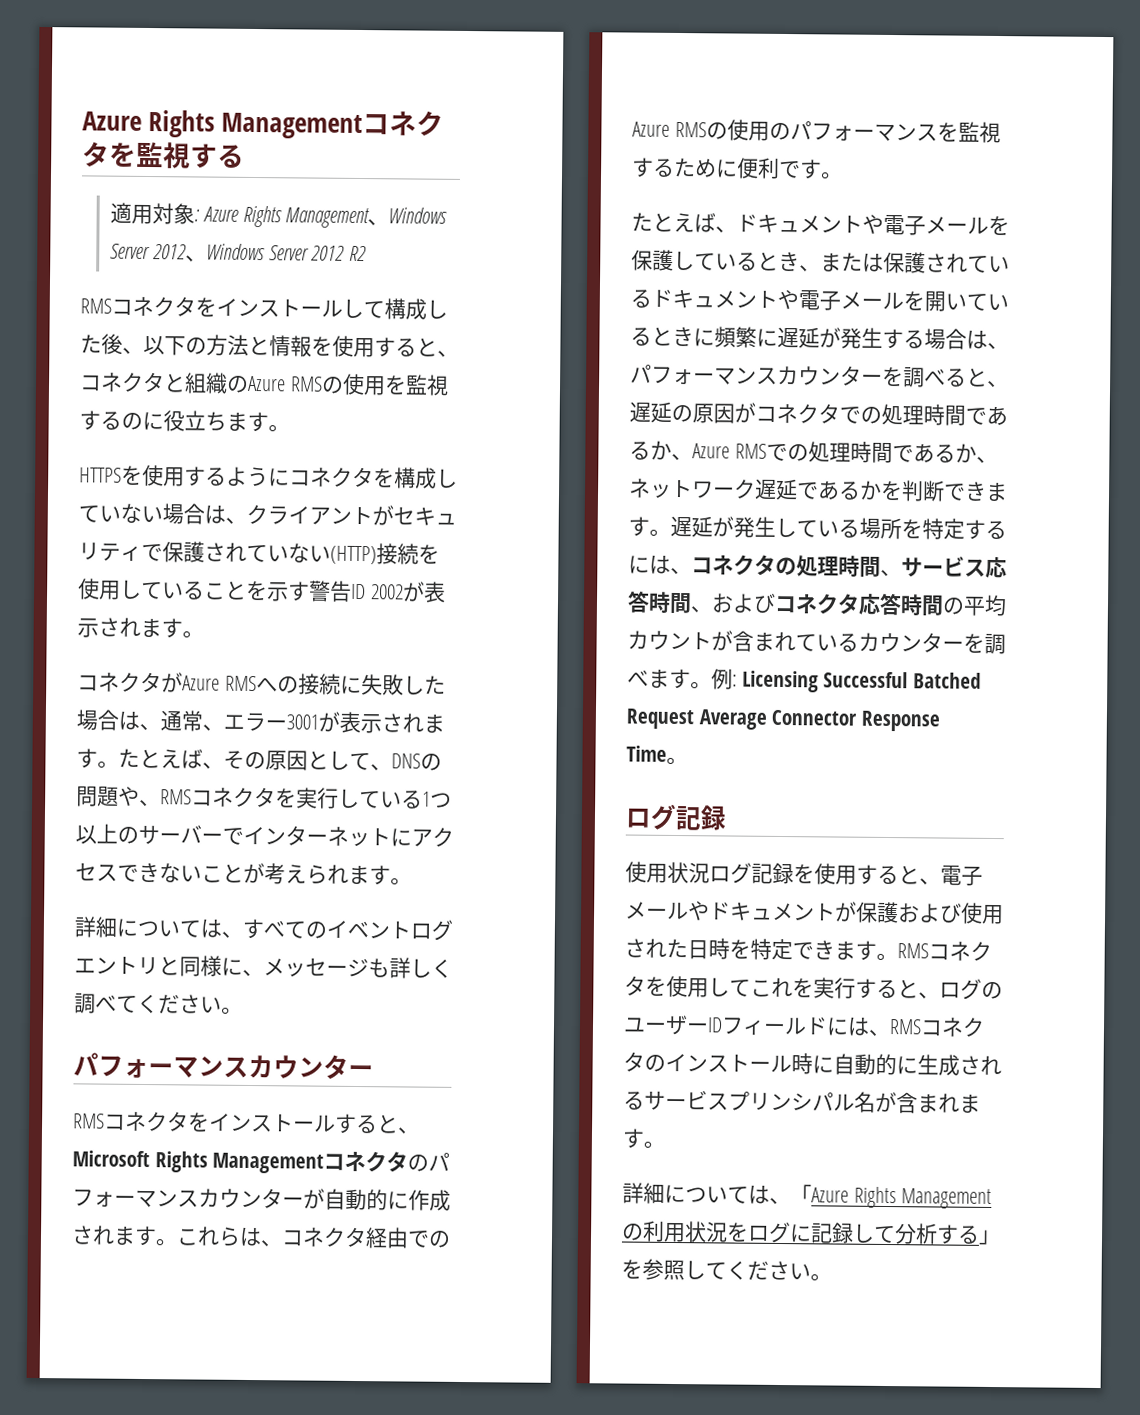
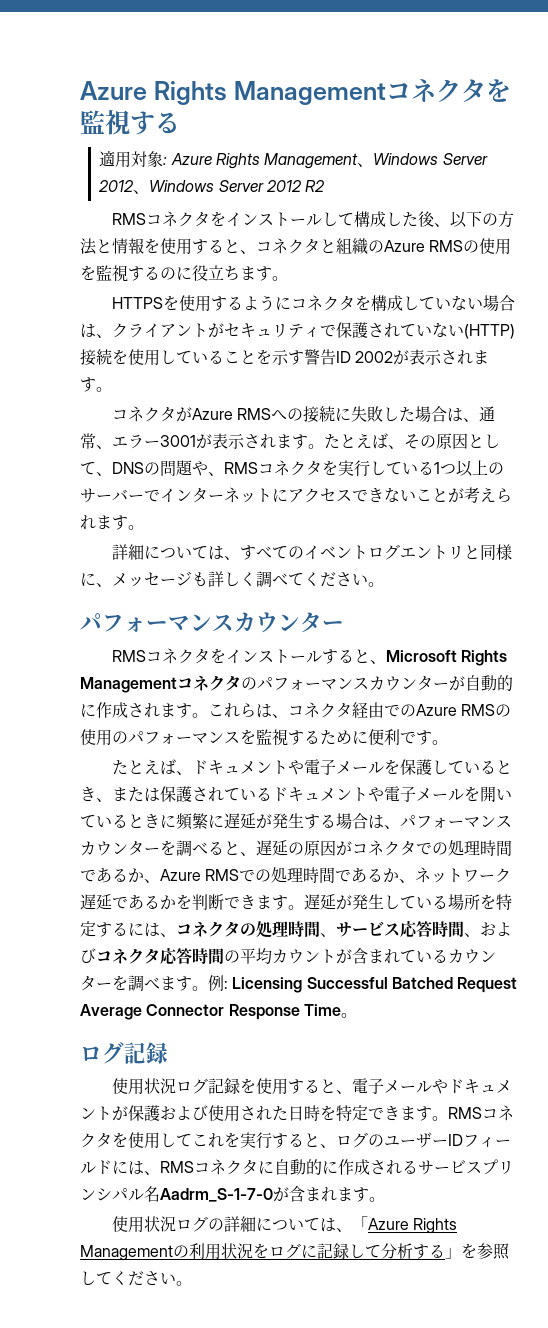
- RMSコネクタを使用してこれを実行すると、ログのユーザーIDフィールドには、RMSコネクタのインストール時に自動的に生成されるサービスプリンシパル名が含まれます。
+ RMSコネクタを使用してこれを実行すると、ログのユーザーIDフィールドには、RMSコネクタに自動的に作成されるサービスプリンシパル名Aadrm_S-1-7-0が含まれます。
- 詳細については、「Azure Rights Managementの利用状況をログに記録して分析する」を参照してください。
+ 使用状況ログの詳細については、「Azure Rights Managementの利用状況をログに記録して分析する」を参照してください。

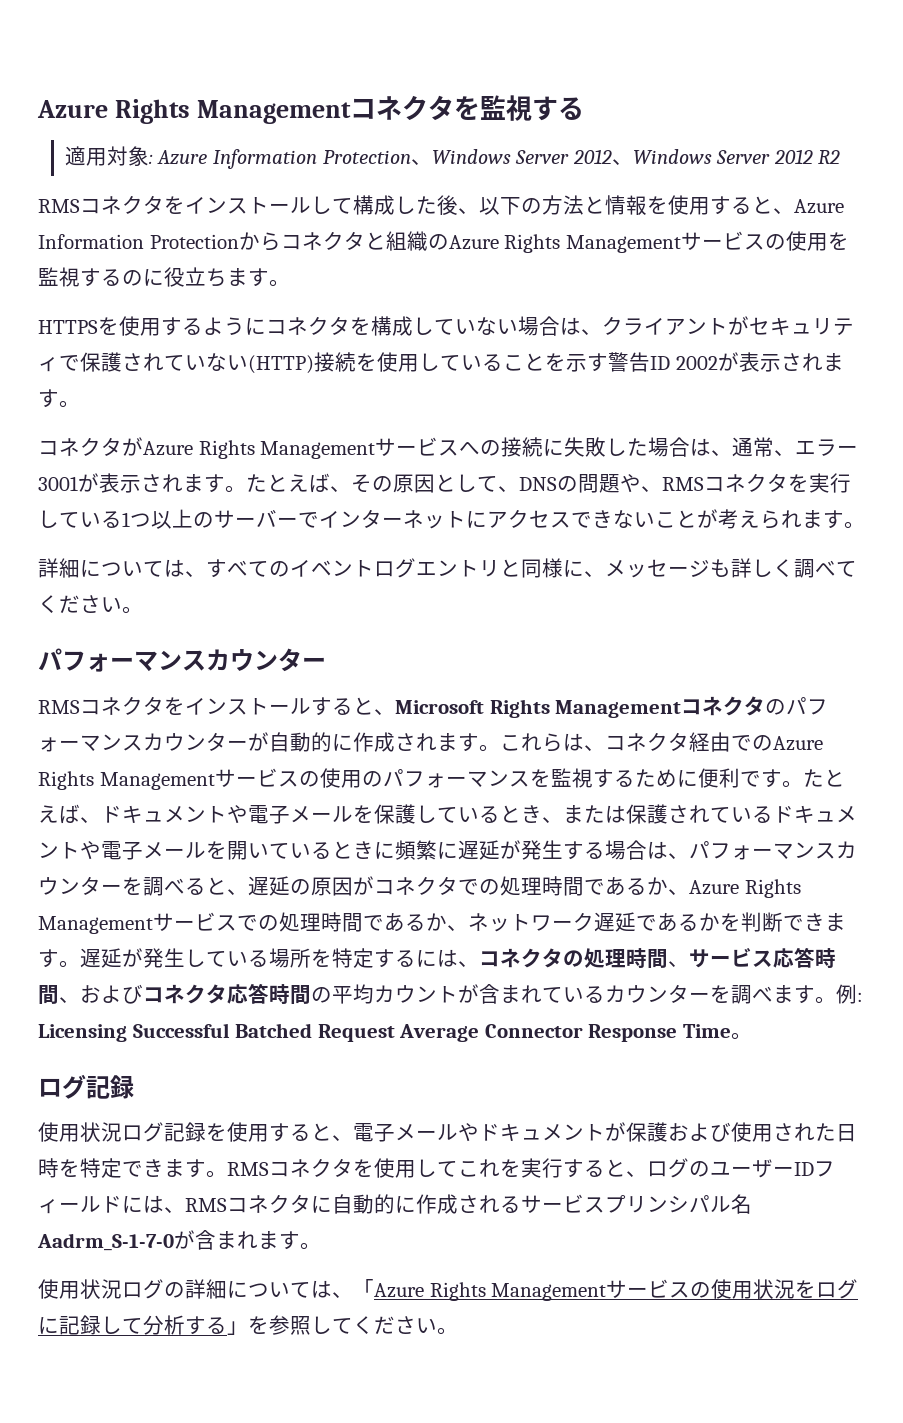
- 適用対象: Azure Rights Management、Windows Server 2012、Windows Server 2012 R2
+ 適用対象: Azure Information Protection、Windows Server 2012、Windows Server 2012 R2
- RMSコネクタをインストールして構成した後、以下の方法と情報を使用すると、コネクタと組織のAzure RMSの使用を監視するのに役立ちます。
+ RMSコネクタをインストールして構成した後、以下の方法と情報を使用すると、Azure Information Protectionからコネクタと組織のAzure Rights Managementサービスの使用を監視するのに役立ちます。
- コネクタがAzure RMSへの接続に失敗した場合は、通常、エラー3001が表示されます。
+ コネクタがAzure Rights Managementサービスへの接続に失敗した場合は、通常、エラー3001が表示されます。
- これらは、コネクタ経由でのAzure RMSの使用のパフォーマンスを監視するために便利です。
- たとえば、ドキュメントや電子メールを保護しているとき、または保護されているドキュメントや電子メールを開いているときに頻繁に遅延が発生する場合は、パフォーマンスカウンターを調べると、遅延の原因がコネクタでの処理時間であるか、Azure RMSでの処理時間であるか、ネットワーク遅延であるかを判断できます。
+ これらは、コネクタ経由でのAzure Rights Managementサービスの使用のパフォーマンスを監視するために便利です。たとえば、ドキュメントや電子メールを保護しているとき、または保護されているドキュメントや電子メールを開いているときに頻繁に遅延が発生する場合は、パフォーマンスカウンターを調べると、遅延の原因がコネクタでの処理時間であるか、Azure Rights Managementサービスでの処理時間であるか、ネットワーク遅延であるかを判断できます。
- 使用状況ログの詳細については、「Azure Rights Managementの利用状況をログに記録して分析する」を参照してください。
+ 使用状況ログの詳細については、「Azure Rights Managementサービスの使用状況をログに記録して分析する」を参照してください。

